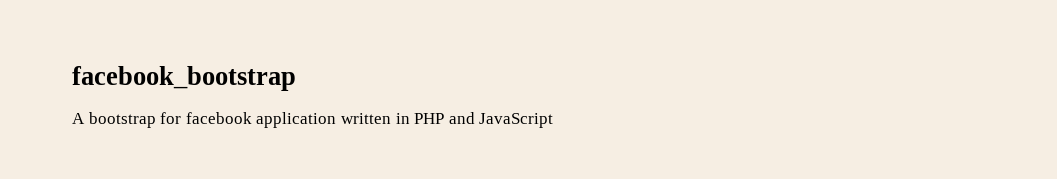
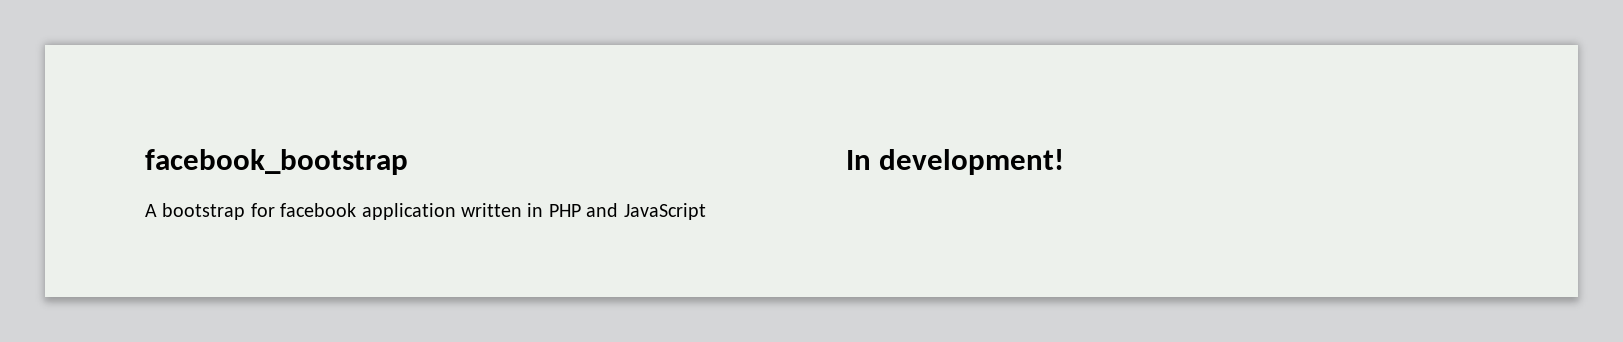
+ In development!

